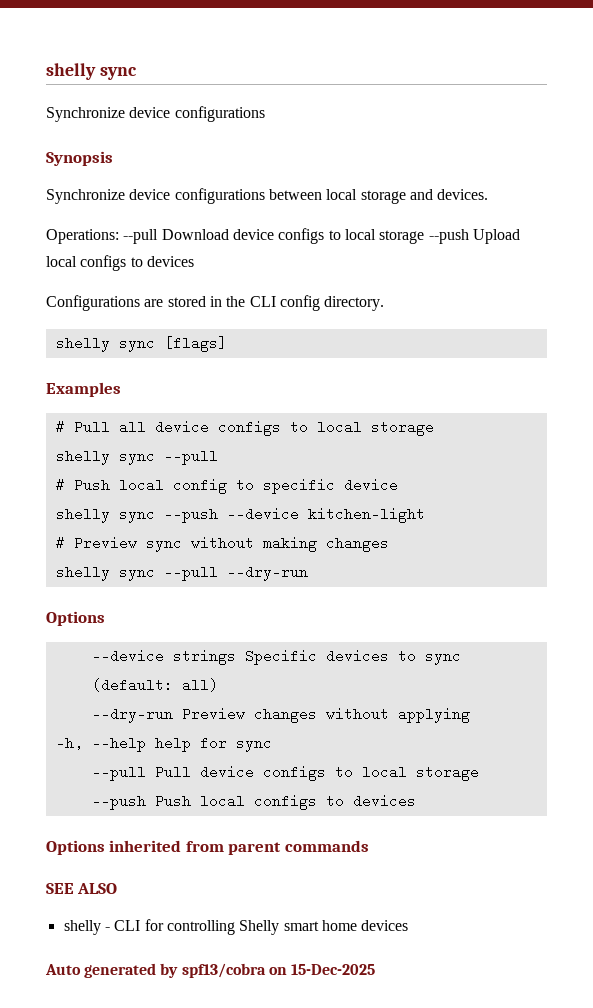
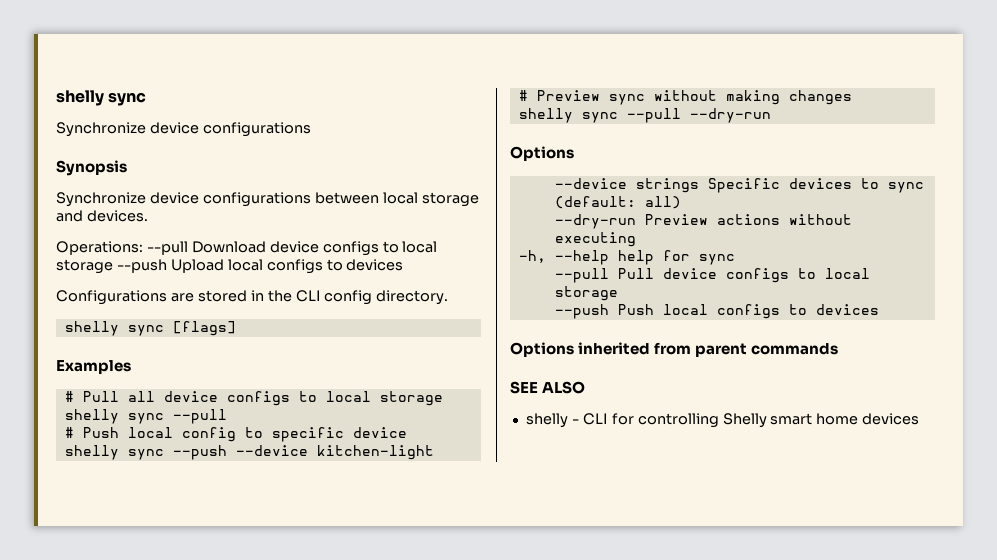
- --dry-run Preview changes without applying
+ --dry-run Preview actions without executing
- Auto generated by spf13/cobra on 15-Dec-2025

